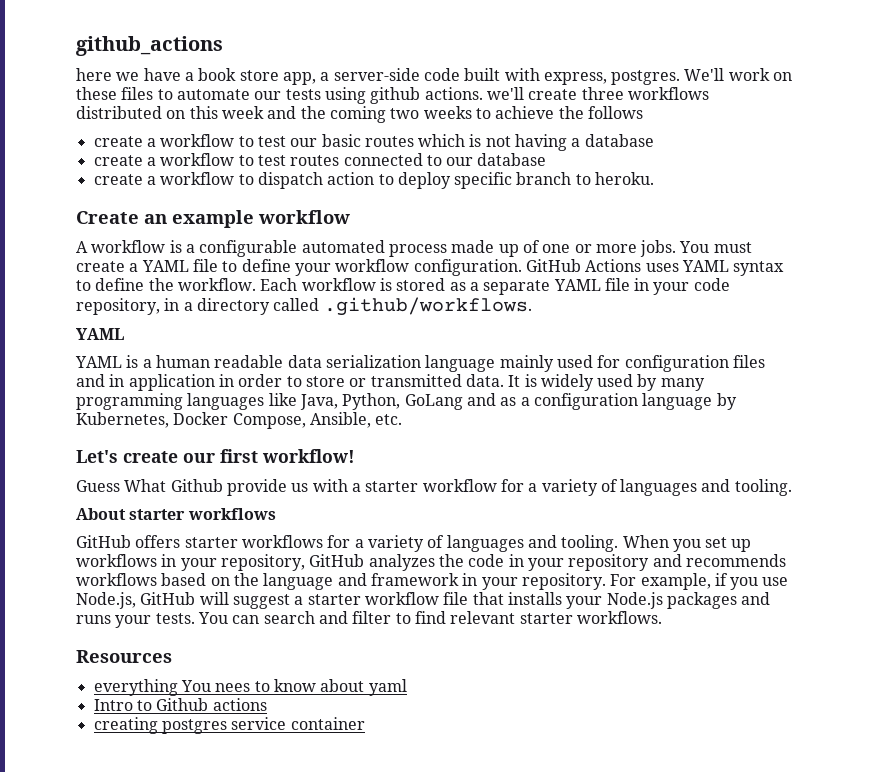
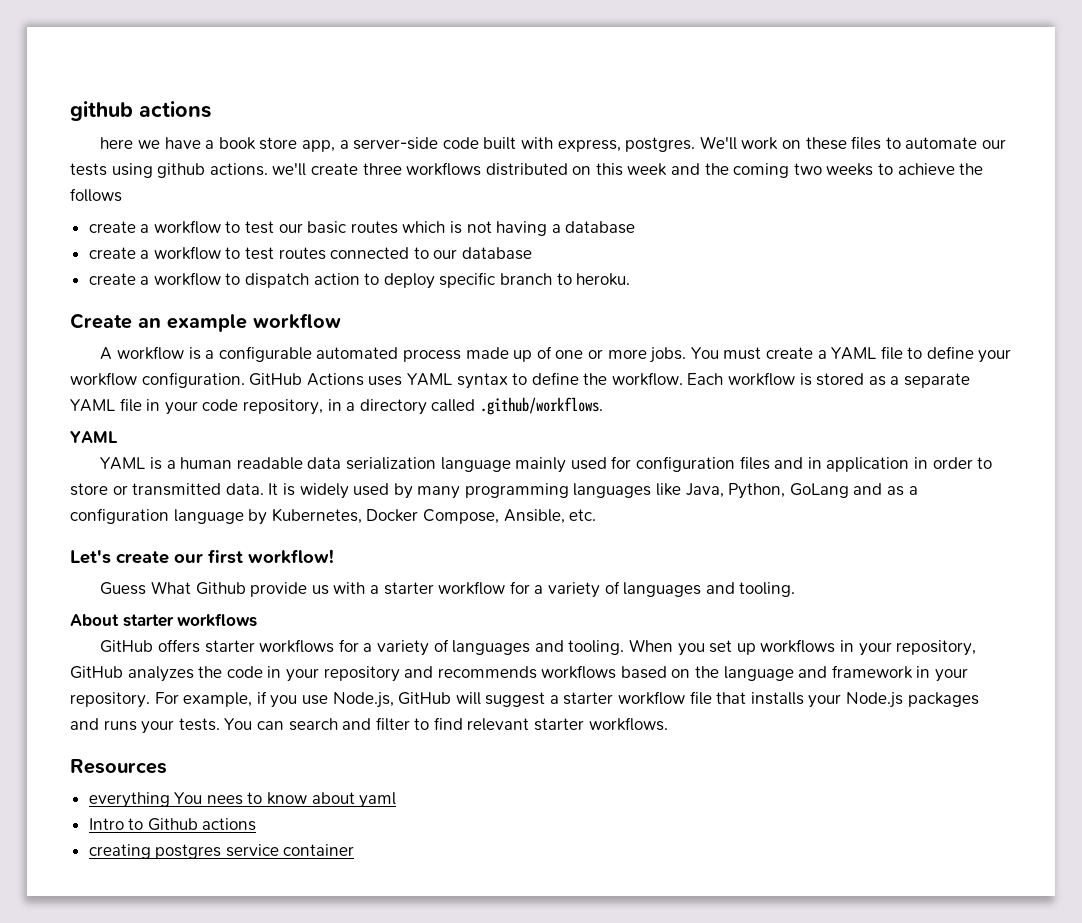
- github_actions
+ github actions

